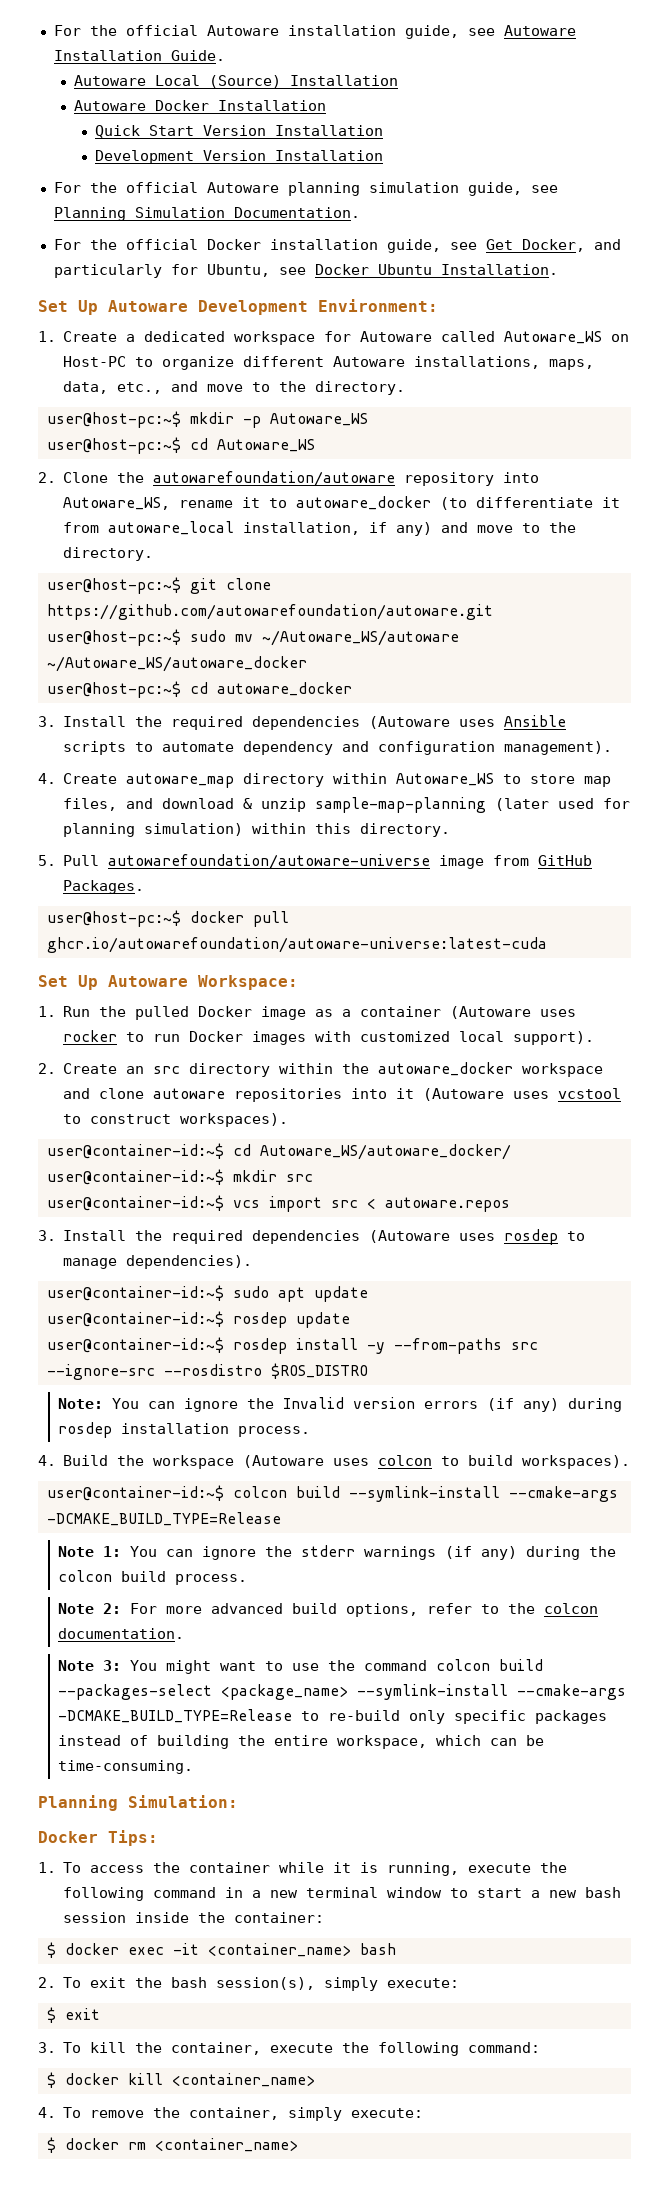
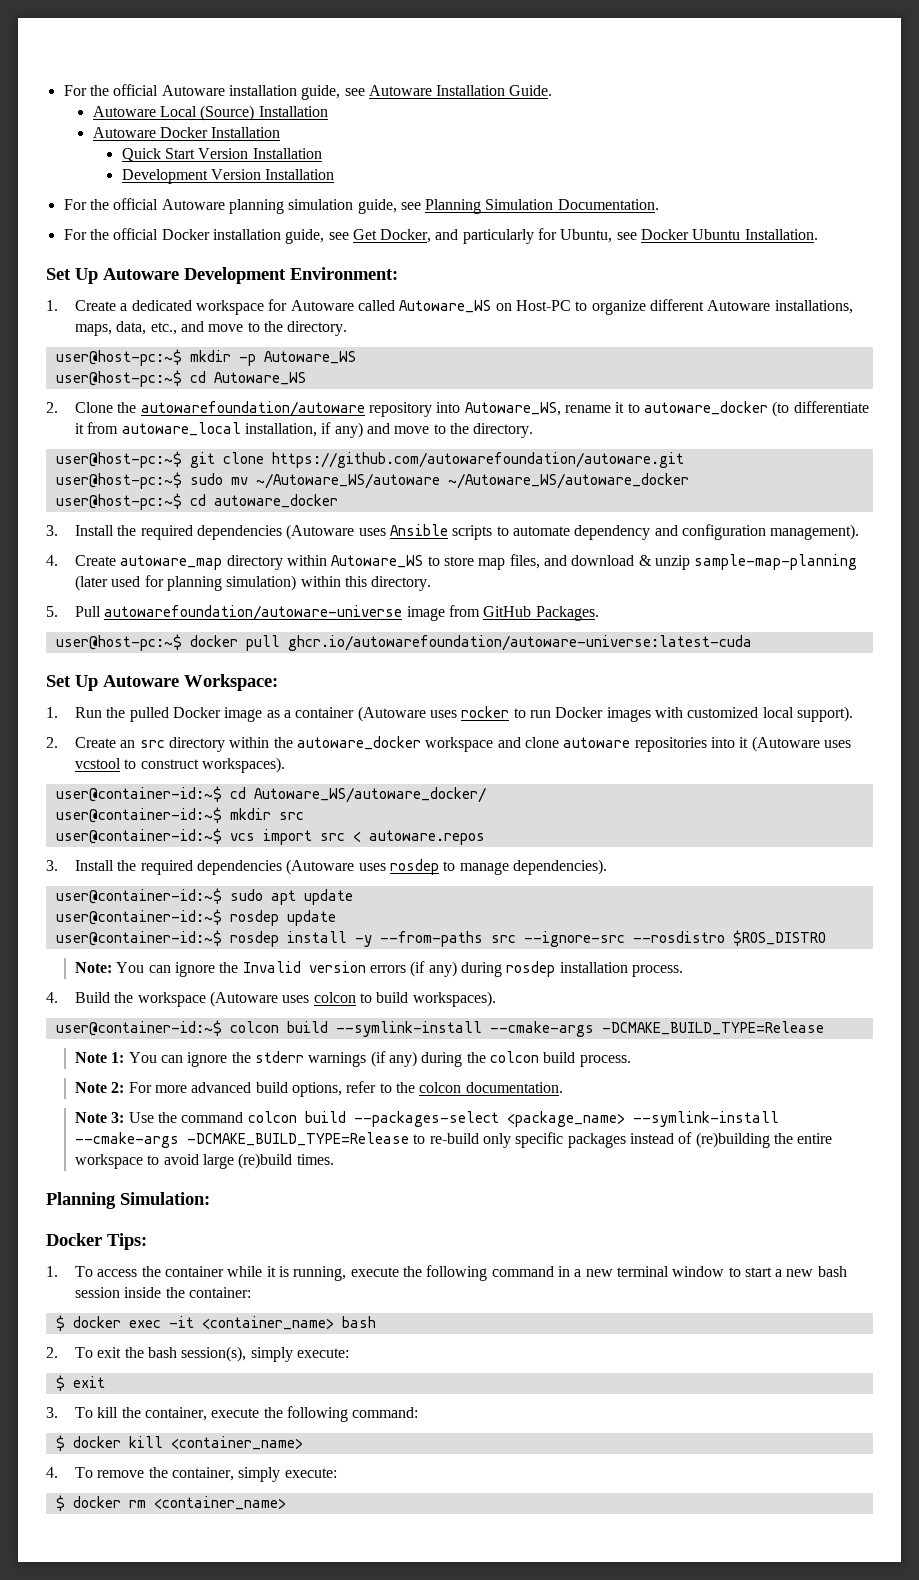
- Note 3: You might want to use the command colcon build --packages-select <package_name> --symlink-install --cmake-args -DCMAKE_BUILD_TYPE=Release to re-build only specific packages instead of building the entire workspace, which can be time-consuming.
+ Note 3: Use the command colcon build --packages-select <package_name> --symlink-install --cmake-args -DCMAKE_BUILD_TYPE=Release to re-build only specific packages instead of (re)building the entire workspace to avoid large (re)build times.

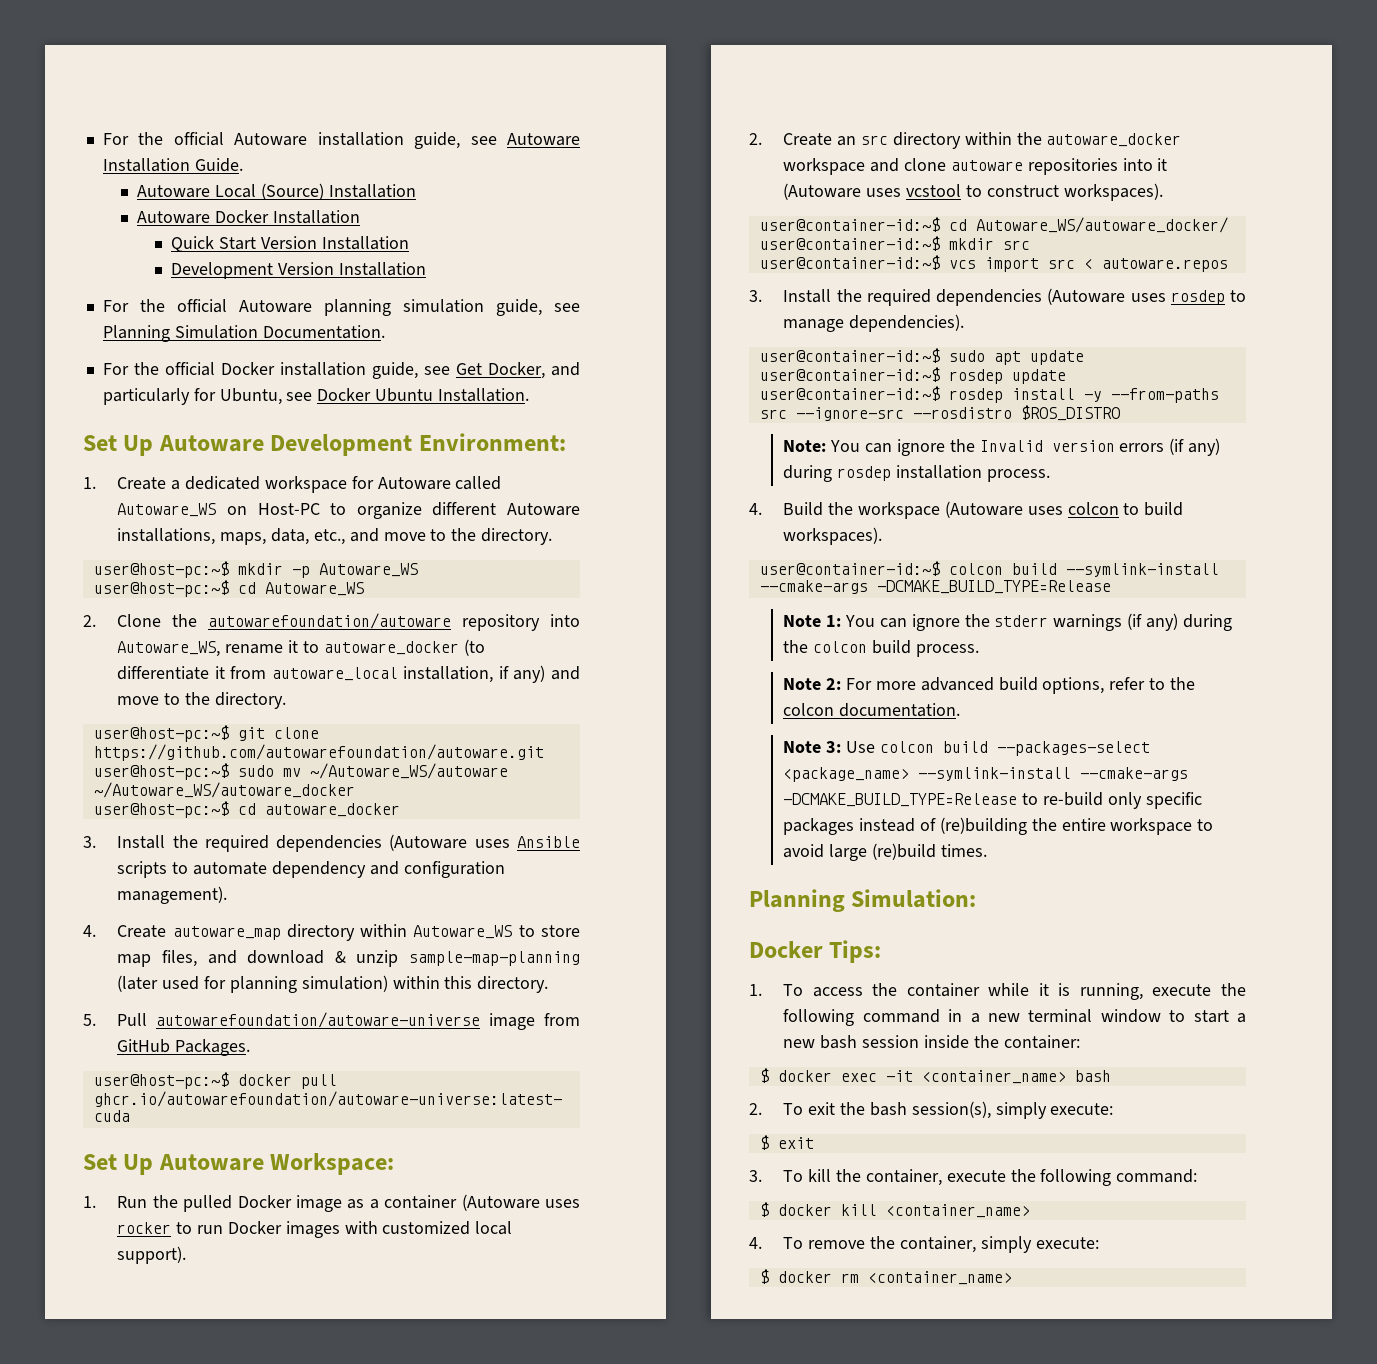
- Note 3: Use the command colcon build --packages-select <package_name> --symlink-install --cmake-args -DCMAKE_BUILD_TYPE=Release to re-build only specific packages instead of (re)building the entire workspace to avoid large (re)build times.
+ Note 3: Use colcon build --packages-select <package_name> --symlink-install --cmake-args -DCMAKE_BUILD_TYPE=Release to re-build only specific packages instead of (re)building the entire workspace to avoid large (re)build times.

